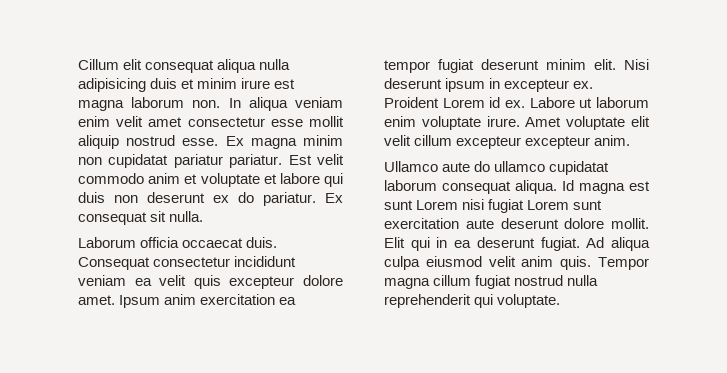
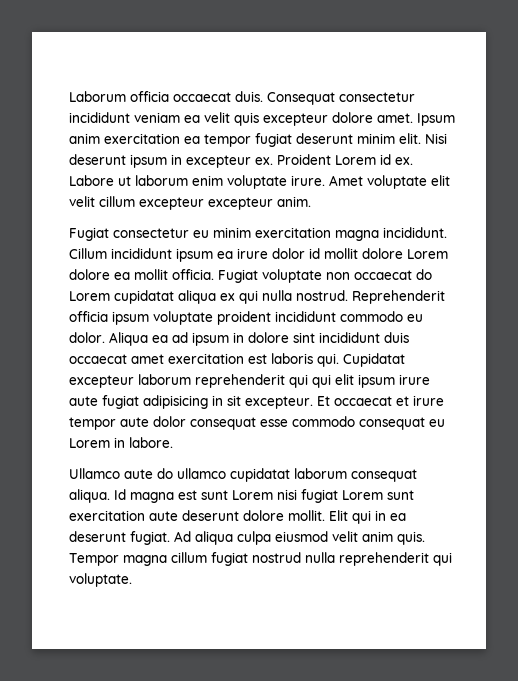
- Cillum elit consequat aliqua nulla adipisicing duis et minim irure est magna laborum non. In aliqua veniam enim velit amet consectetur esse mollit aliquip nostrud esse. Ex magna minim non cupidatat pariatur pariatur. Est velit commodo anim et voluptate et labore qui duis non deserunt ex do pariatur. Ex consequat sit nulla.
+ Fugiat consectetur eu minim exercitation magna incididunt. Cillum incididunt ipsum ea irure dolor id mollit dolore Lorem dolore ea mollit officia. Fugiat voluptate non occaecat do Lorem cupidatat aliqua ex qui nulla nostrud. Reprehenderit officia ipsum voluptate proident incididunt commodo eu dolor. Aliqua ea ad ipsum in dolore sint incididunt duis occaecat amet exercitation est laboris qui. Cupidatat excepteur laborum reprehenderit qui qui elit ipsum irure aute fugiat adipisicing in sit excepteur. Et occaecat et irure tempor aute dolor consequat esse commodo consequat eu Lorem in labore.

